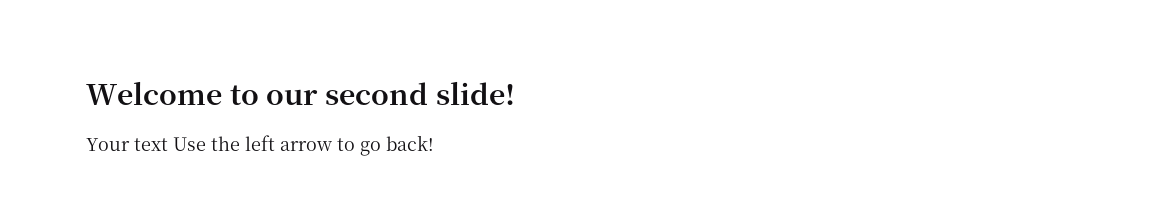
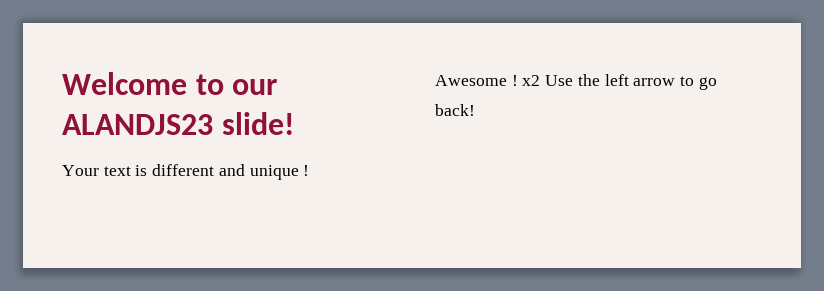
- Welcome to our second slide!
+ Welcome to our ALANDJS23 slide!
- Your text Use the left arrow to go back!
+ Your text is different and unique ! Awesome ! x2 Use the left arrow to go back!

